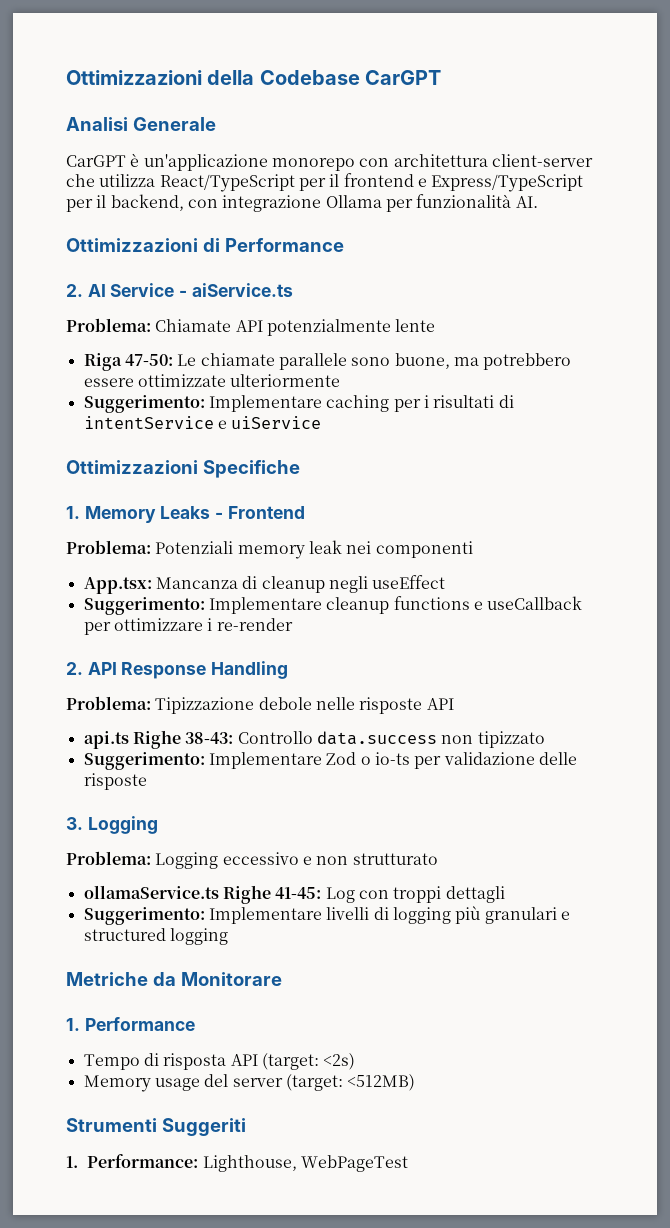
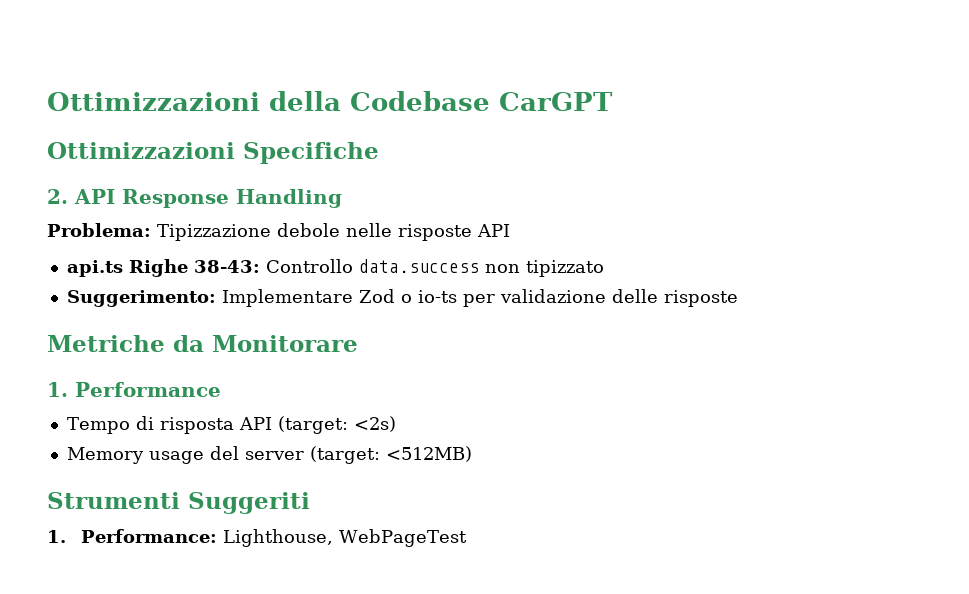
- Analisi Generale
- CarGPT è un'applicazione monorepo con architettura client-server che utilizza React/TypeScript per il frontend e Express/TypeScript per il backend, con integrazione Ollama per funzionalità AI.
- Ottimizzazioni di Performance
- 2. AI Service - aiService.ts
- Problema: Chiamate API potenzialmente lente
- Riga 47-50: Le chiamate parallele sono buone, ma potrebbero essere ottimizzate ulteriormente
- Suggerimento: Implementare caching per i risultati di intentService e uiService
  Ottimizzazioni Specifiche
- 1. Memory Leaks - Frontend
- Problema: Potenziali memory leak nei componenti
- App.tsx: Mancanza di cleanup negli useEffect
- Suggerimento: Implementare cleanup functions e useCallback per ottimizzare i re-render
- 3. Logging
- Problema: Logging eccessivo e non strutturato
- ollamaService.ts Righe 41-45: Log con troppi dettagli
- Suggerimento: Implementare livelli di logging più granulari e structured logging

